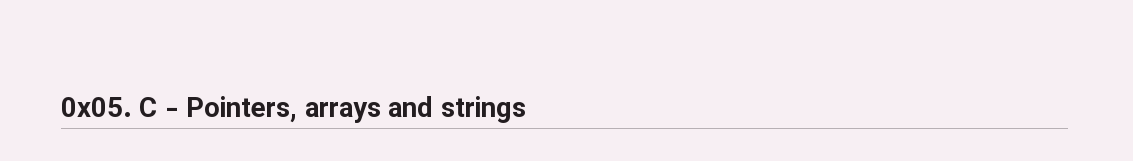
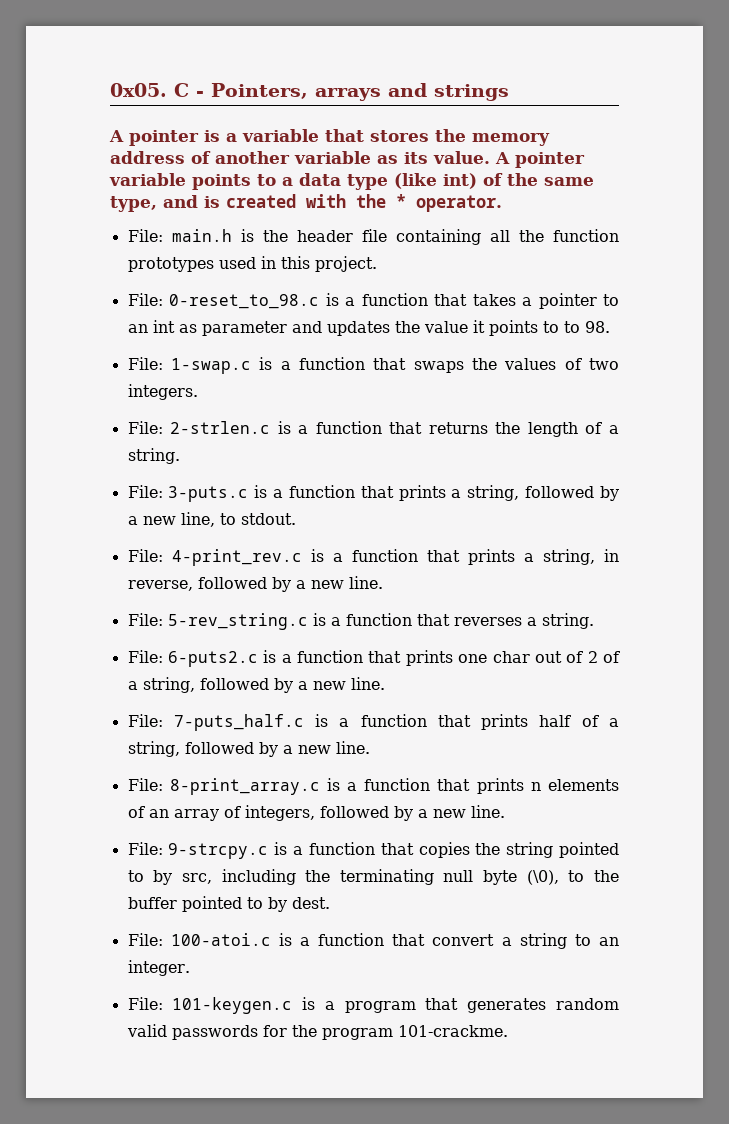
+ A pointer is a variable that stores the memory address of another variable as its value. A pointer variable points to a data type (like int) of the same type, and is created with the * operator.
+ File: main.h is the header file containing all the function prototypes used in this project.
+ File: 0-reset_to_98.c is a function that takes a pointer to an int as parameter and updates the value it points to to 98.
+ File: 1-swap.c is a function that swaps the values of two integers.
+ File: 2-strlen.c is a function that returns the length of a string.
+ File: 3-puts.c is a function that prints a string, followed by a new line, to stdout.
+ File: 4-print_rev.c is a function that prints a string, in reverse, followed by a new line.
+ File: 5-rev_string.c is a function that reverses a string.
+ File: 6-puts2.c is a function that prints one char out of 2 of a string, followed by a new line.
+ File: 7-puts_half.c is a function that prints half of a string, followed by a new line.
+ File: 8-print_array.c is a function that prints n elements of an array of integers, followed by a new line.
+ File: 9-strcpy.c is a function that copies the string pointed to by src, including the terminating null byte (\0), to the buffer pointed to by dest.
+ File: 100-atoi.c is a function that convert a string to an integer.
+ File: 101-keygen.c is a program that generates random valid passwords for the program 101-crackme.

